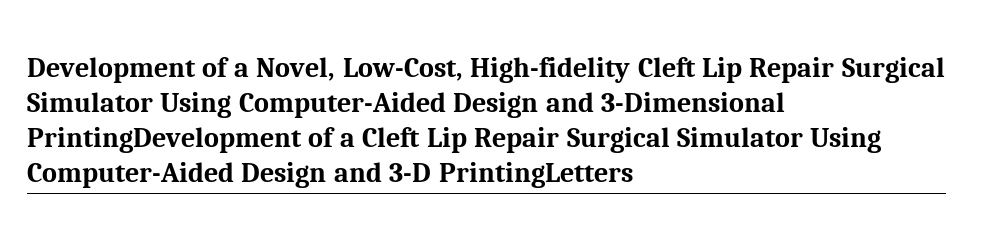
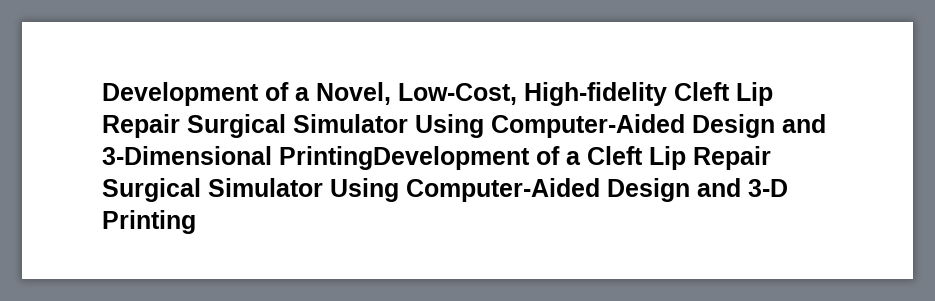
- Development of a Novel, Low-Cost, High-fidelity Cleft Lip Repair Surgical Simulator Using Computer-Aided Design and 3-Dimensional PrintingDevelopment of a Cleft Lip Repair Surgical Simulator Using Computer-Aided Design and 3-D PrintingLetters
+ Development of a Novel, Low-Cost, High-fidelity Cleft Lip Repair Surgical Simulator Using Computer-Aided Design and 3-Dimensional PrintingDevelopment of a Cleft Lip Repair Surgical Simulator Using Computer-Aided Design and 3-D Printing

